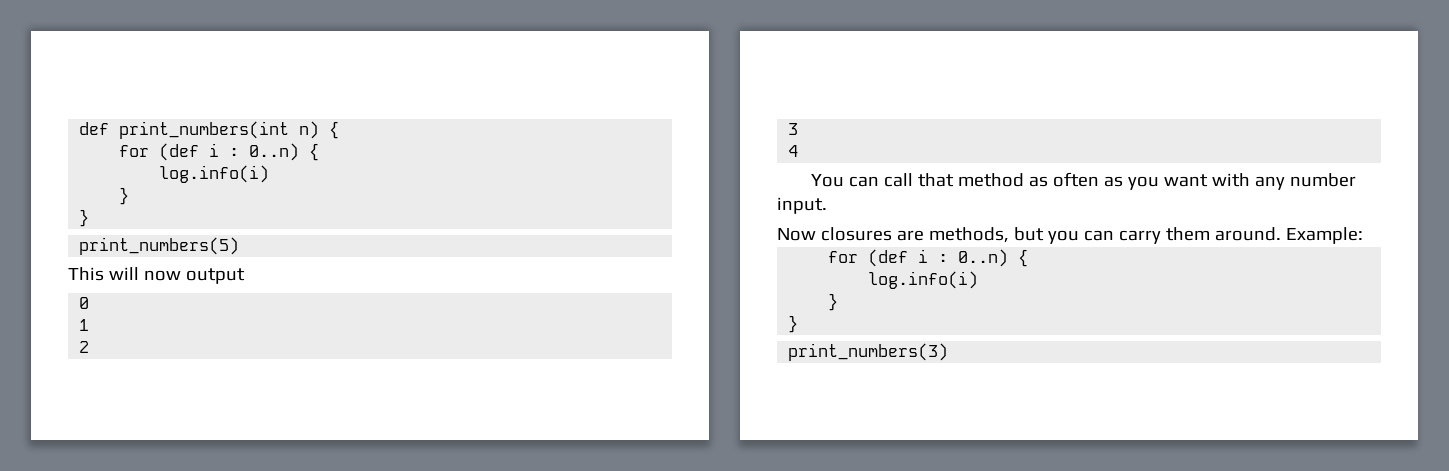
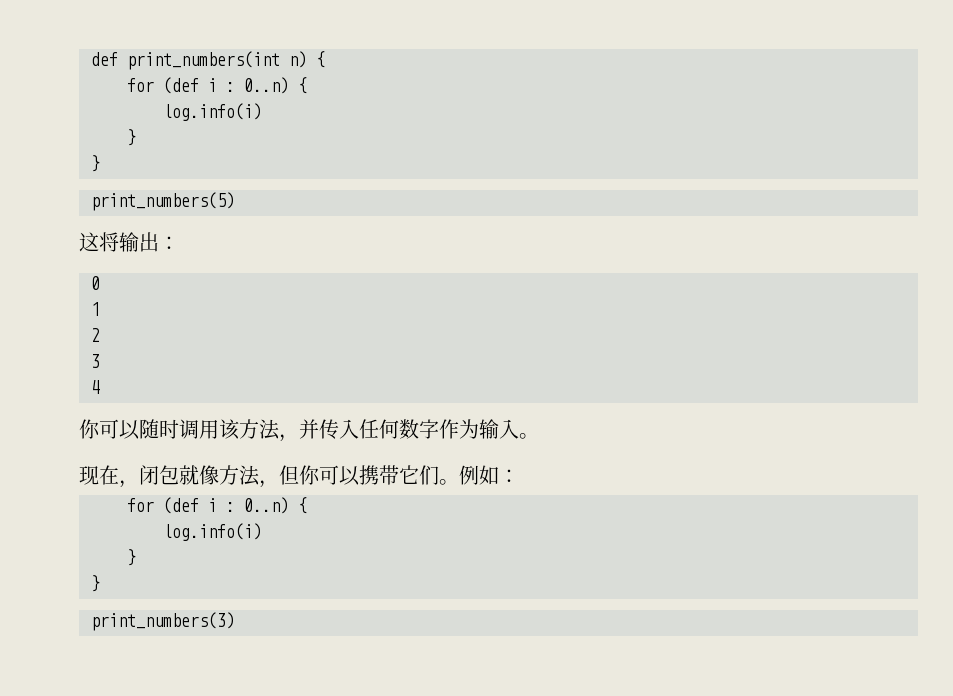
- This will now output
+ 这将输出：
- You can call that method as often as you want with any number input.
- Now closures are methods, but you can carry them around. Example:
+ 你可以随时调用该方法，并传入任何数字作为输入。
+ 现在，闭包就像方法，但你可以携带它们。例如：

